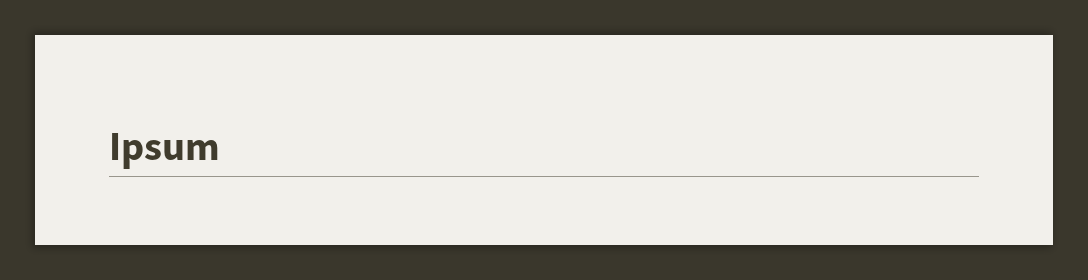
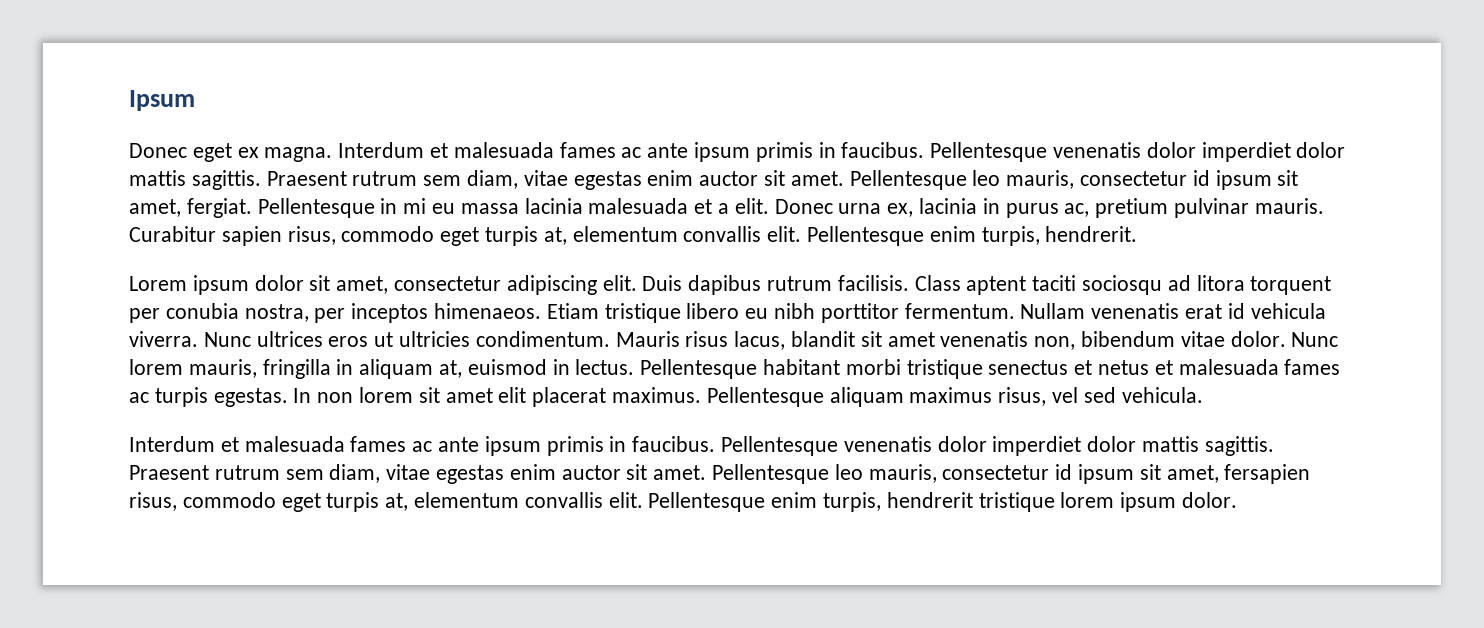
+ Donec eget ex magna. Interdum et malesuada fames ac ante ipsum primis in faucibus. Pellentesque venenatis dolor imperdiet dolor mattis sagittis. Praesent rutrum sem diam, vitae egestas enim auctor sit amet. Pellentesque leo mauris, consectetur id ipsum sit amet, fergiat. Pellentesque in mi eu massa lacinia malesuada et a elit. Donec urna ex, lacinia in purus ac, pretium pulvinar mauris. Curabitur sapien risus, commodo eget turpis at, elementum convallis elit. Pellentesque enim turpis, hendrerit.
+ Lorem ipsum dolor sit amet, consectetur adipiscing elit. Duis dapibus rutrum facilisis. Class aptent taciti sociosqu ad litora torquent per conubia nostra, per inceptos himenaeos. Etiam tristique libero eu nibh porttitor fermentum. Nullam venenatis erat id vehicula viverra. Nunc ultrices eros ut ultricies condimentum. Mauris risus lacus, blandit sit amet venenatis non, bibendum vitae dolor. Nunc lorem mauris, fringilla in aliquam at, euismod in lectus. Pellentesque habitant morbi tristique senectus et netus et malesuada fames ac turpis egestas. In non lorem sit amet elit placerat maximus. Pellentesque aliquam maximus risus, vel sed vehicula.
+ Interdum et malesuada fames ac ante ipsum primis in faucibus. Pellentesque venenatis dolor imperdiet dolor mattis sagittis. Praesent rutrum sem diam, vitae egestas enim auctor sit amet. Pellentesque leo mauris, consectetur id ipsum sit amet, fersapien risus, commodo eget turpis at, elementum convallis elit. Pellentesque enim turpis, hendrerit tristique lorem ipsum dolor.

